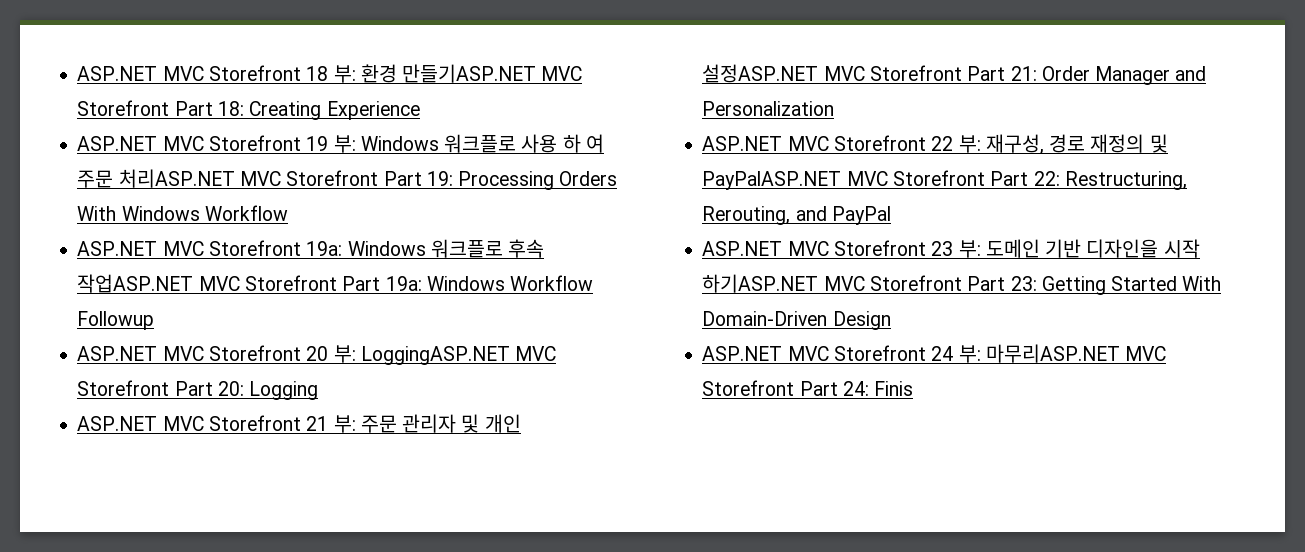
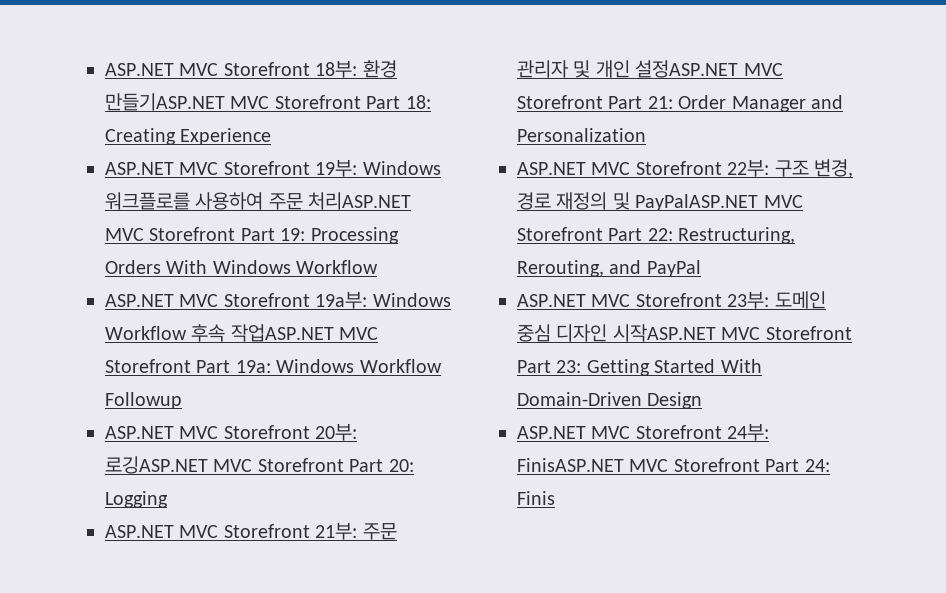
- ASP.NET MVC Storefront 18 부: 환경 만들기ASP.NET MVC Storefront Part 18: Creating Experience
+ ASP.NET MVC Storefront 18부: 환경 만들기ASP.NET MVC Storefront Part 18: Creating Experience
- ASP.NET MVC Storefront 19 부: Windows 워크플로 사용 하 여 주문 처리ASP.NET MVC Storefront Part 19: Processing Orders With Windows Workflow
+ ASP.NET MVC Storefront 19부: Windows 워크플로를 사용하여 주문 처리ASP.NET MVC Storefront Part 19: Processing Orders With Windows Workflow
- ASP.NET MVC Storefront 19a: Windows 워크플로 후속 작업ASP.NET MVC Storefront Part 19a: Windows Workflow Followup
+ ASP.NET MVC Storefront 19a부: Windows Workflow 후속 작업ASP.NET MVC Storefront Part 19a: Windows Workflow Followup
- ASP.NET MVC Storefront 20 부: LoggingASP.NET MVC Storefront Part 20: Logging
+ ASP.NET MVC Storefront 20부: 로깅ASP.NET MVC Storefront Part 20: Logging
- ASP.NET MVC Storefront 21 부: 주문 관리자 및 개인 설정ASP.NET MVC Storefront Part 21: Order Manager and Personalization
+ ASP.NET MVC Storefront 21부: 주문 관리자 및 개인 설정ASP.NET MVC Storefront Part 21: Order Manager and Personalization
- ASP.NET MVC Storefront 22 부: 재구성, 경로 재정의 및 PayPalASP.NET MVC Storefront Part 22: Restructuring, Rerouting, and PayPal
+ ASP.NET MVC Storefront 22부: 구조 변경, 경로 재정의 및 PayPalASP.NET MVC Storefront Part 22: Restructuring, Rerouting, and PayPal
- ASP.NET MVC Storefront 23 부: 도메인 기반 디자인을 시작 하기ASP.NET MVC Storefront Part 23: Getting Started With Domain-Driven Design
+ ASP.NET MVC Storefront 23부: 도메인 중심 디자인 시작ASP.NET MVC Storefront Part 23: Getting Started With Domain-Driven Design
- ASP.NET MVC Storefront 24 부: 마무리ASP.NET MVC Storefront Part 24: Finis
+ ASP.NET MVC Storefront 24부: FinisASP.NET MVC Storefront Part 24: Finis

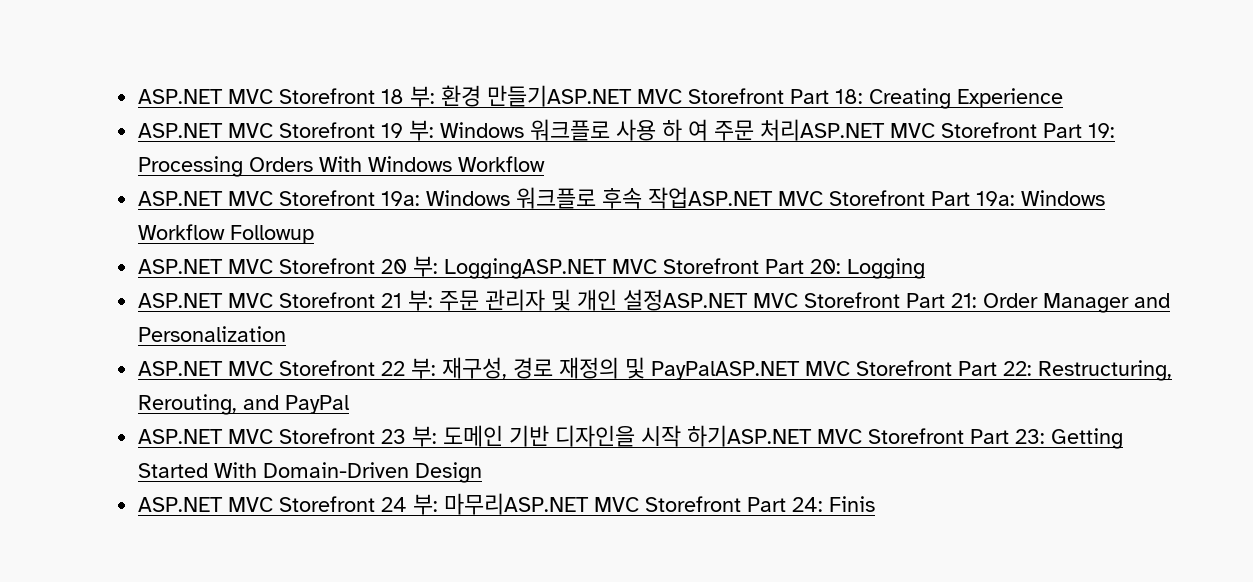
- ASP.NET MVC Storefront 18부: 환경 만들기ASP.NET MVC Storefront Part 18: Creating Experience
+ ASP.NET MVC Storefront 18 부: 환경 만들기ASP.NET MVC Storefront Part 18: Creating Experience
- ASP.NET MVC Storefront 19부: Windows 워크플로를 사용하여 주문 처리ASP.NET MVC Storefront Part 19: Processing Orders With Windows Workflow
+ ASP.NET MVC Storefront 19 부: Windows 워크플로 사용 하 여 주문 처리ASP.NET MVC Storefront Part 19: Processing Orders With Windows Workflow
- ASP.NET MVC Storefront 19a부: Windows Workflow 후속 작업ASP.NET MVC Storefront Part 19a: Windows Workflow Followup
+ ASP.NET MVC Storefront 19a: Windows 워크플로 후속 작업ASP.NET MVC Storefront Part 19a: Windows Workflow Followup
- ASP.NET MVC Storefront 20부: 로깅ASP.NET MVC Storefront Part 20: Logging
+ ASP.NET MVC Storefront 20 부: LoggingASP.NET MVC Storefront Part 20: Logging
- ASP.NET MVC Storefront 21부: 주문 관리자 및 개인 설정ASP.NET MVC Storefront Part 21: Order Manager and Personalization
+ ASP.NET MVC Storefront 21 부: 주문 관리자 및 개인 설정ASP.NET MVC Storefront Part 21: Order Manager and Personalization
- ASP.NET MVC Storefront 22부: 구조 변경, 경로 재정의 및 PayPalASP.NET MVC Storefront Part 22: Restructuring, Rerouting, and PayPal
+ ASP.NET MVC Storefront 22 부: 재구성, 경로 재정의 및 PayPalASP.NET MVC Storefront Part 22: Restructuring, Rerouting, and PayPal
- ASP.NET MVC Storefront 23부: 도메인 중심 디자인 시작ASP.NET MVC Storefront Part 23: Getting Started With Domain-Driven Design
+ ASP.NET MVC Storefront 23 부: 도메인 기반 디자인을 시작 하기ASP.NET MVC Storefront Part 23: Getting Started With Domain-Driven Design
- ASP.NET MVC Storefront 24부: FinisASP.NET MVC Storefront Part 24: Finis
+ ASP.NET MVC Storefront 24 부: 마무리ASP.NET MVC Storefront Part 24: Finis

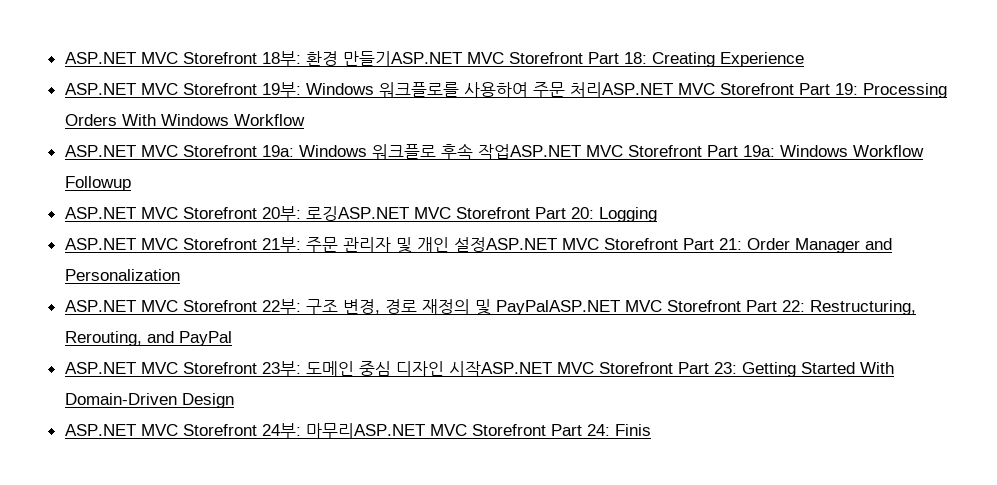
- ASP.NET MVC Storefront 18 부: 환경 만들기ASP.NET MVC Storefront Part 18: Creating Experience
+ ASP.NET MVC Storefront 18부: 환경 만들기ASP.NET MVC Storefront Part 18: Creating Experience
- ASP.NET MVC Storefront 19 부: Windows 워크플로 사용 하 여 주문 처리ASP.NET MVC Storefront Part 19: Processing Orders With Windows Workflow
+ ASP.NET MVC Storefront 19부: Windows 워크플로를 사용하여 주문 처리ASP.NET MVC Storefront Part 19: Processing Orders With Windows Workflow
- ASP.NET MVC Storefront 20 부: LoggingASP.NET MVC Storefront Part 20: Logging
+ ASP.NET MVC Storefront 20부: 로깅ASP.NET MVC Storefront Part 20: Logging
- ASP.NET MVC Storefront 21 부: 주문 관리자 및 개인 설정ASP.NET MVC Storefront Part 21: Order Manager and Personalization
+ ASP.NET MVC Storefront 21부: 주문 관리자 및 개인 설정ASP.NET MVC Storefront Part 21: Order Manager and Personalization
- ASP.NET MVC Storefront 22 부: 재구성, 경로 재정의 및 PayPalASP.NET MVC Storefront Part 22: Restructuring, Rerouting, and PayPal
+ ASP.NET MVC Storefront 22부: 구조 변경, 경로 재정의 및 PayPalASP.NET MVC Storefront Part 22: Restructuring, Rerouting, and PayPal
- ASP.NET MVC Storefront 23 부: 도메인 기반 디자인을 시작 하기ASP.NET MVC Storefront Part 23: Getting Started With Domain-Driven Design
+ ASP.NET MVC Storefront 23부: 도메인 중심 디자인 시작ASP.NET MVC Storefront Part 23: Getting Started With Domain-Driven Design
- ASP.NET MVC Storefront 24 부: 마무리ASP.NET MVC Storefront Part 24: Finis
+ ASP.NET MVC Storefront 24부: 마무리ASP.NET MVC Storefront Part 24: Finis

